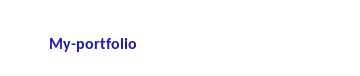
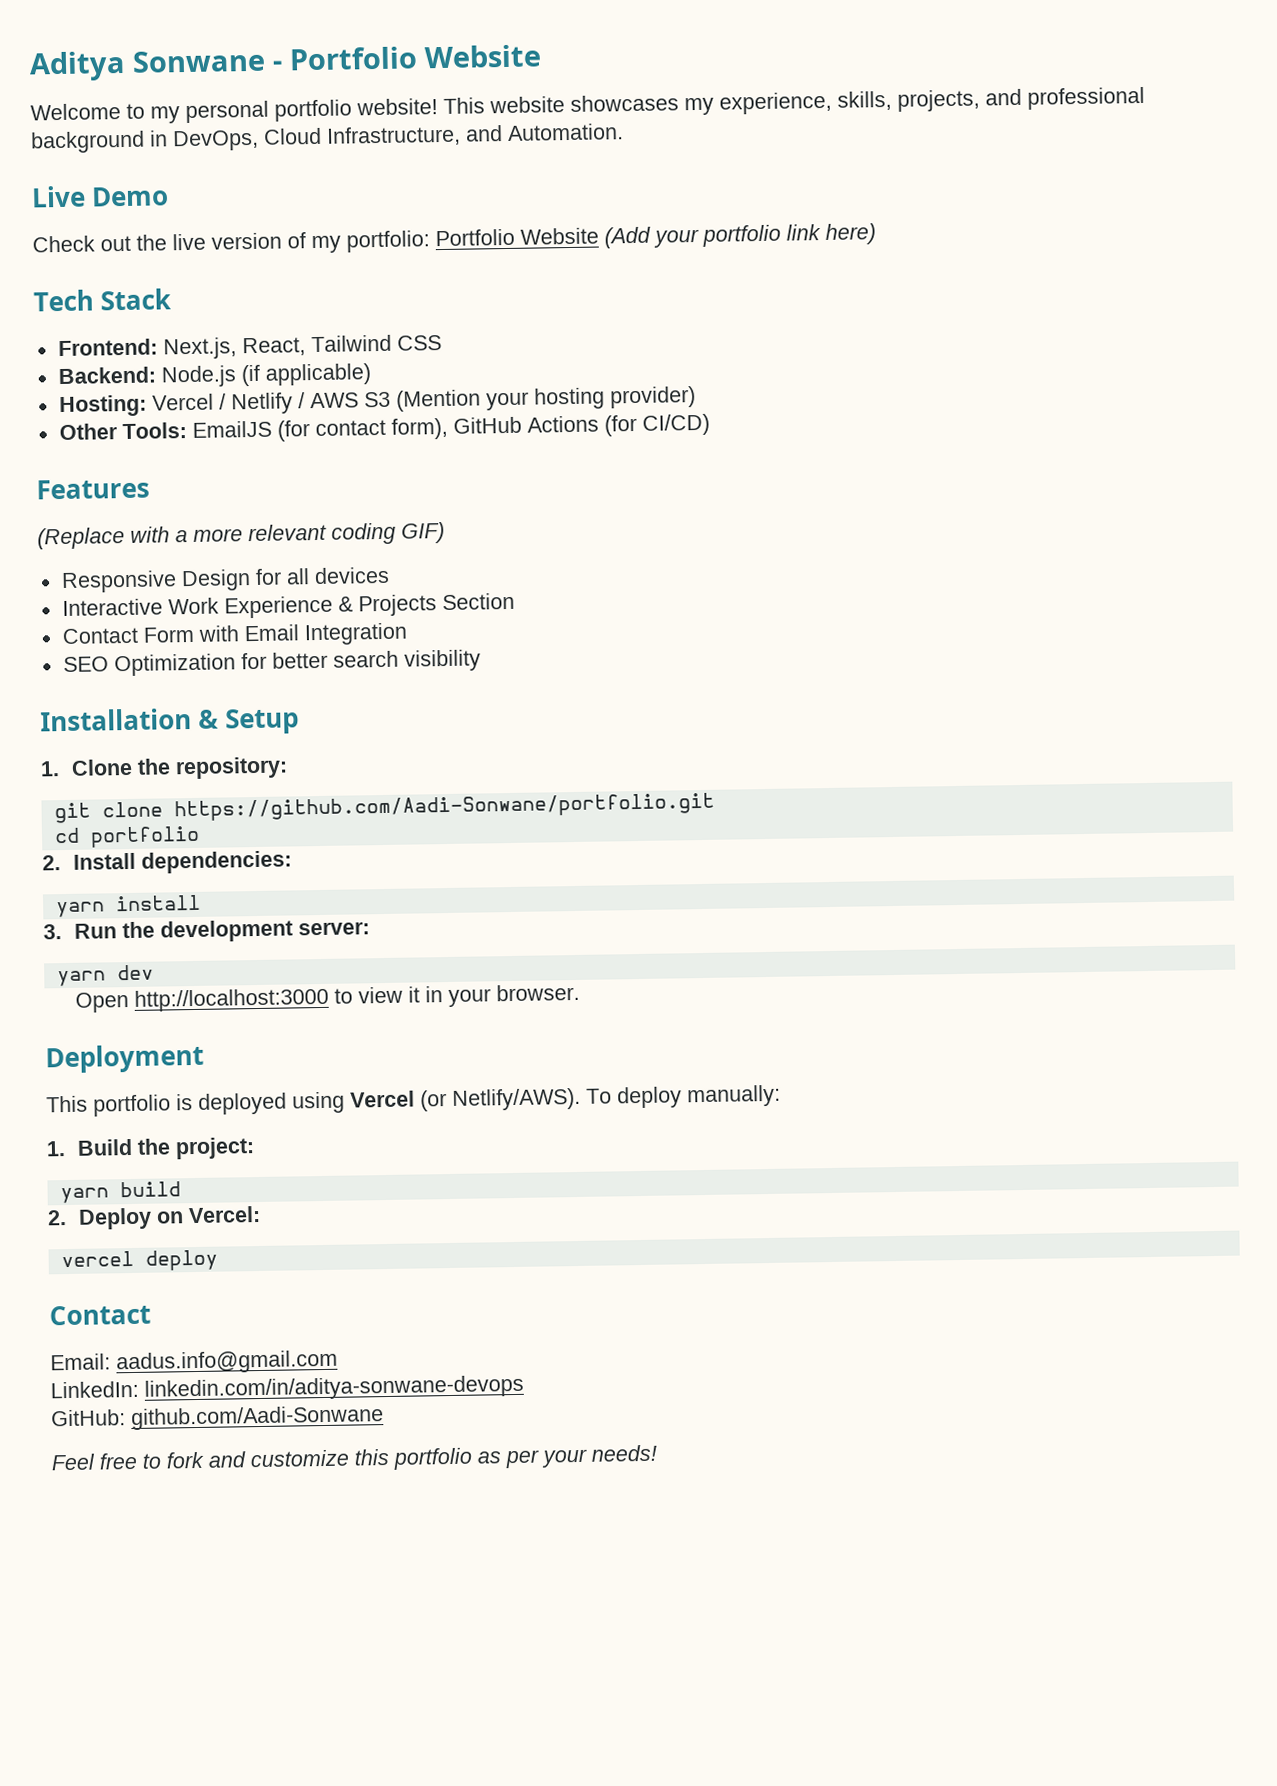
- My-portfolio
+ Aditya Sonwane - Portfolio Website
+ Welcome to my personal portfolio website! This website showcases my experience, skills, projects, and professional background in DevOps, Cloud Infrastructure, and Automation.
+ Live Demo
+ Check out the live version of my portfolio: Portfolio Website (Add your portfolio link here)
+ Tech Stack
+ Frontend: Next.js, React, Tailwind CSS
+ Backend: Node.js (if applicable)
+ Hosting: Vercel / Netlify / AWS S3 (Mention your hosting provider)
+ Other Tools: EmailJS (for contact form), GitHub Actions (for CI/CD)
+ Features
+ (Replace with a more relevant coding GIF)
+ Responsive Design for all devices
+ Interactive Work Experience & Projects Section
+ Contact Form with Email Integration
+ SEO Optimization for better search visibility
+ Installation & Setup
+ 1. Clone the repository:
+ git clone https://github.com/Aadi-Sonwane/portfolio.git
+ cd portfolio
+ 2. Install dependencies:
+ yarn install
+ 3. Run the development server:
+ yarn dev
+ Open http://localhost:3000 to view it in your browser.
+ Deployment
+ This portfolio is deployed using Vercel (or Netlify/AWS). To deploy manually:
+ 1. Build the project:
+ yarn build
+ 2. Deploy on Vercel:
+ vercel deploy
+ Contact
+ Email: aadus.info@gmail.com
+ LinkedIn: linkedin.com/in/aditya-sonwane-devops
+ GitHub: github.com/Aadi-Sonwane
+ Feel free to fork and customize this portfolio as per your needs!

